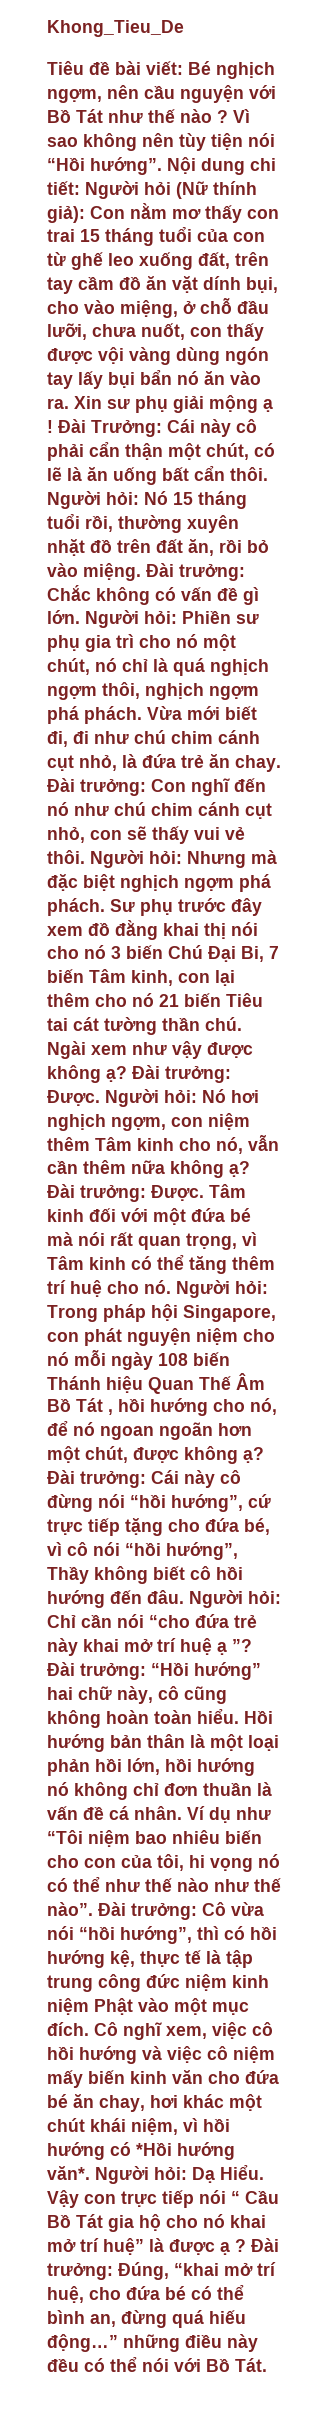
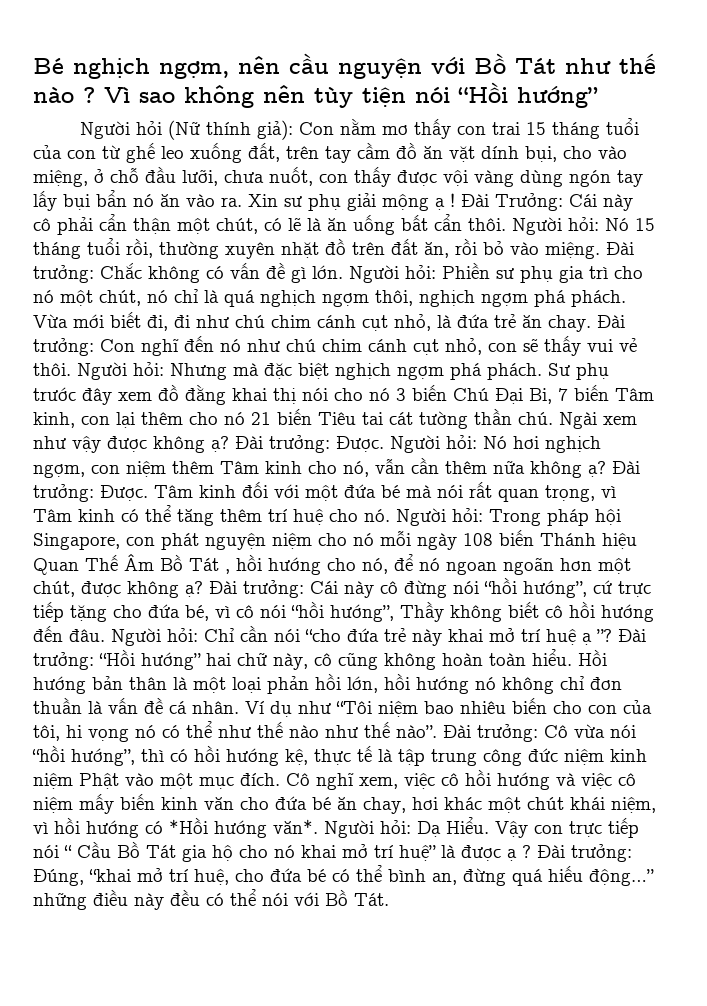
- Khong_Tieu_De
- Tiêu đề bài viết: Bé nghịch ngợm, nên cầu nguyện với Bồ Tát như thế nào ?
+ Bé nghịch ngợm, nên cầu nguyện với Bồ Tát như thế nào ?
- Vì sao không nên tùy tiện nói “Hồi hướng”. Nội dung chi tiết: Người hỏi (Nữ thính giả):
+ Vì sao không nên tùy tiện nói “Hồi hướng”
+ Người hỏi (Nữ thính giả):

